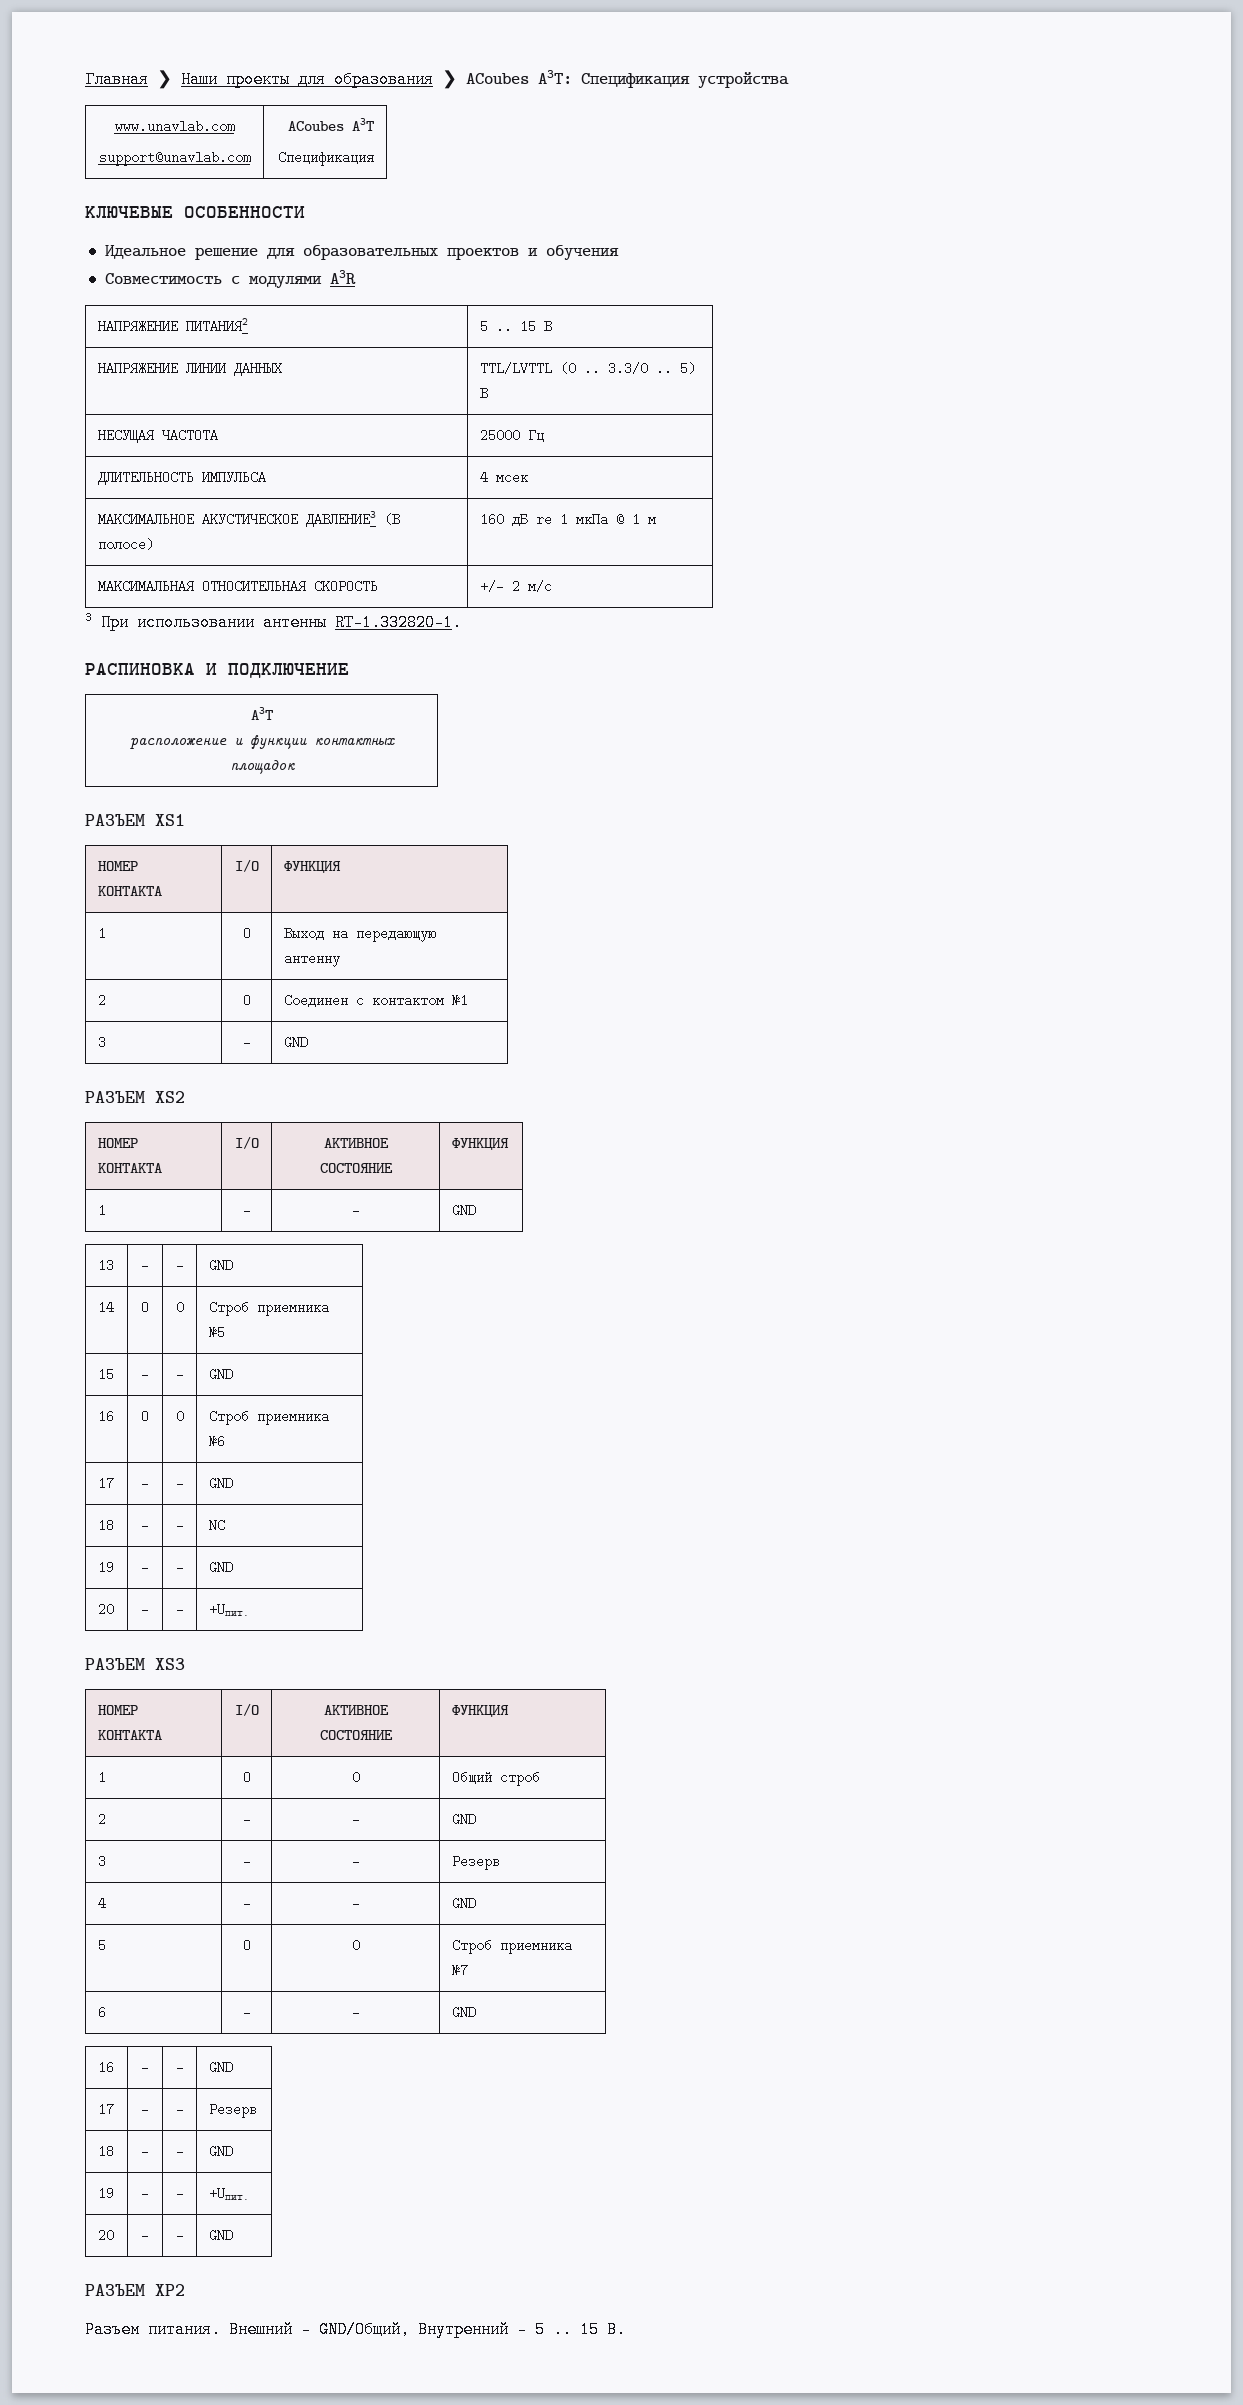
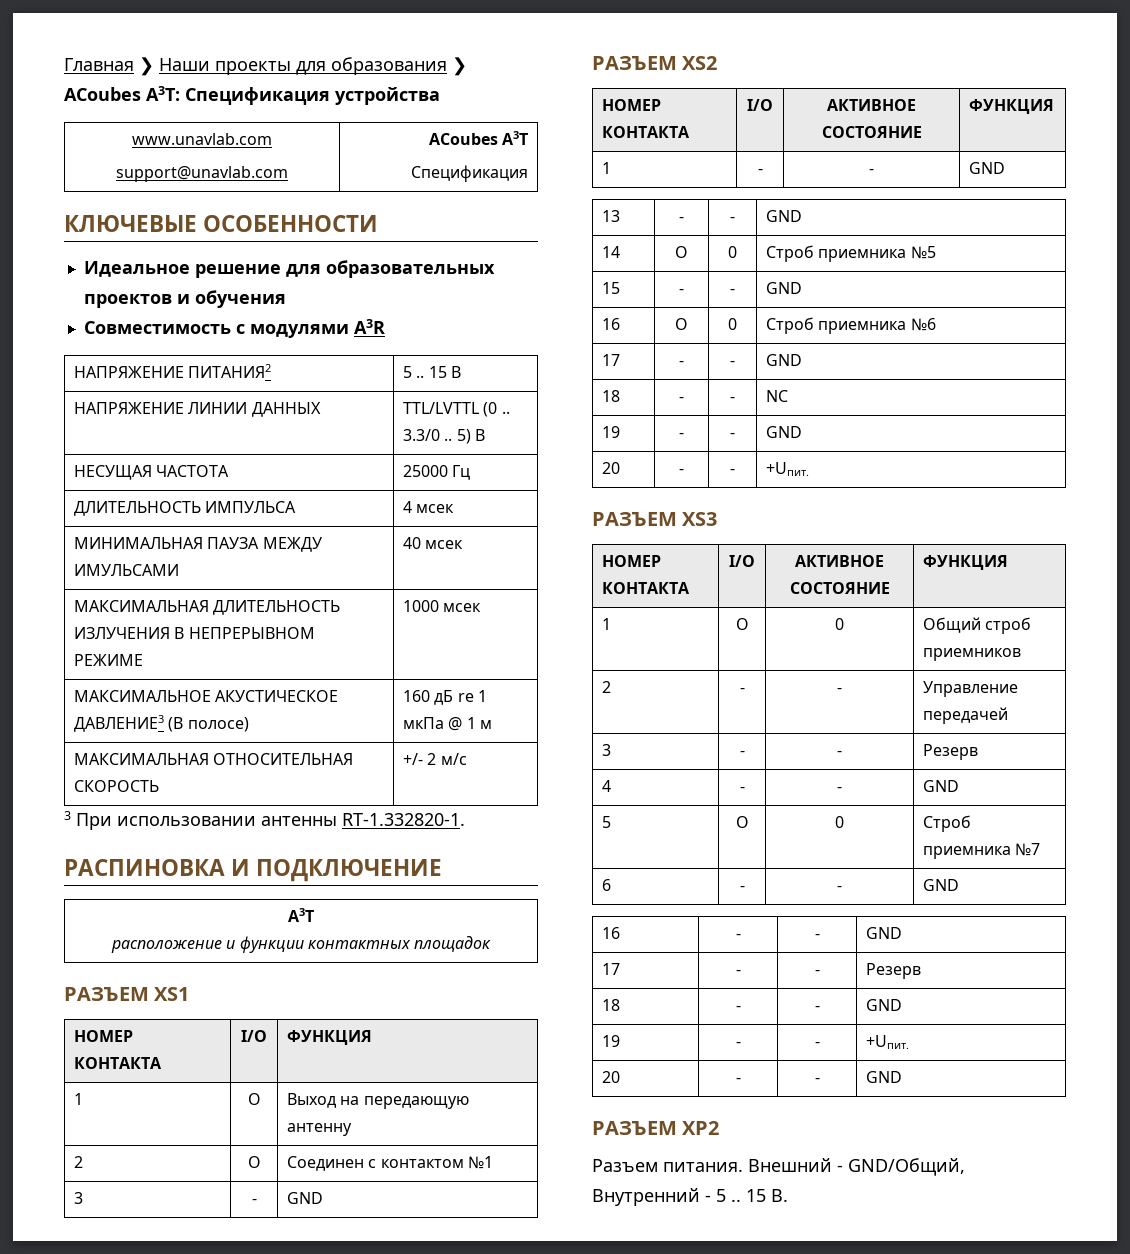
+ МИНИМАЛЬНАЯ ПАУЗА МЕЖДУ ИМУЛЬСАМИ | 40 мсек
+ МАКСИМАЛЬНАЯ ДЛИТЕЛЬНОСТЬ ИЗЛУЧЕНИЯ В НЕПРЕРЫВНОМ РЕЖИМЕ | 1000 мсек
- 1 | O | 0 | Общий строб
+ 1 | O | 0 | Общий строб приемников
- 2 | - | - | GND
+ 2 | - | - | Управление передачей

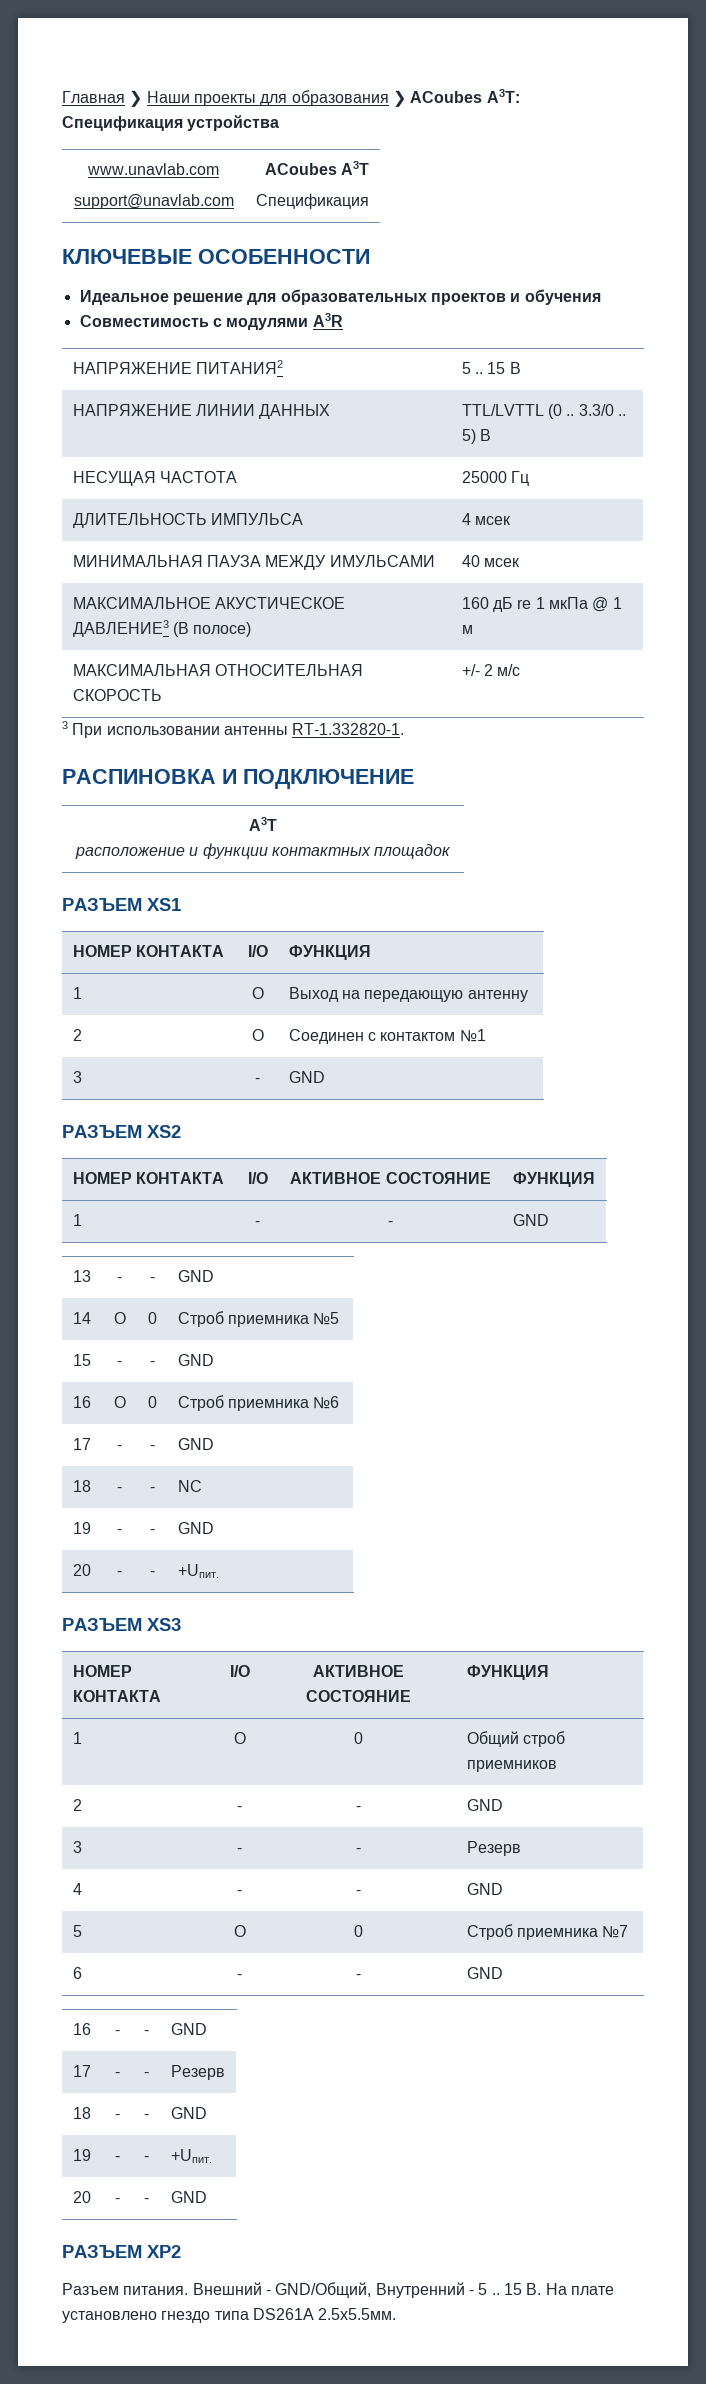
- МАКСИМАЛЬНАЯ ДЛИТЕЛЬНОСТЬ ИЗЛУЧЕНИЯ В НЕПРЕРЫВНОМ РЕЖИМЕ | 1000 мсек
- 2 | - | - | Управление передачей
+ 2 | - | - | GND
- 15 В.
+ 15 В. На плате установлено гнездо типа DS261A 2.5х5.5мм.

